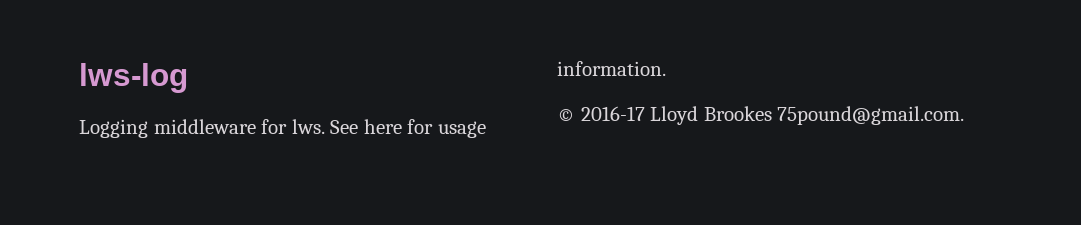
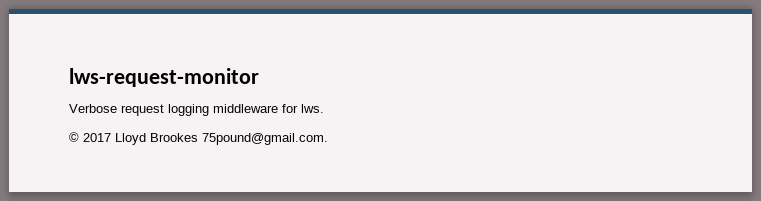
- lws-log
- Logging middleware for lws. See here for usage information.
+ lws-request-monitor
+ Verbose request logging middleware for lws.
- © 2016-17 Lloyd Brookes 75pound@gmail.com.
+ © 2017 Lloyd Brookes 75pound@gmail.com.

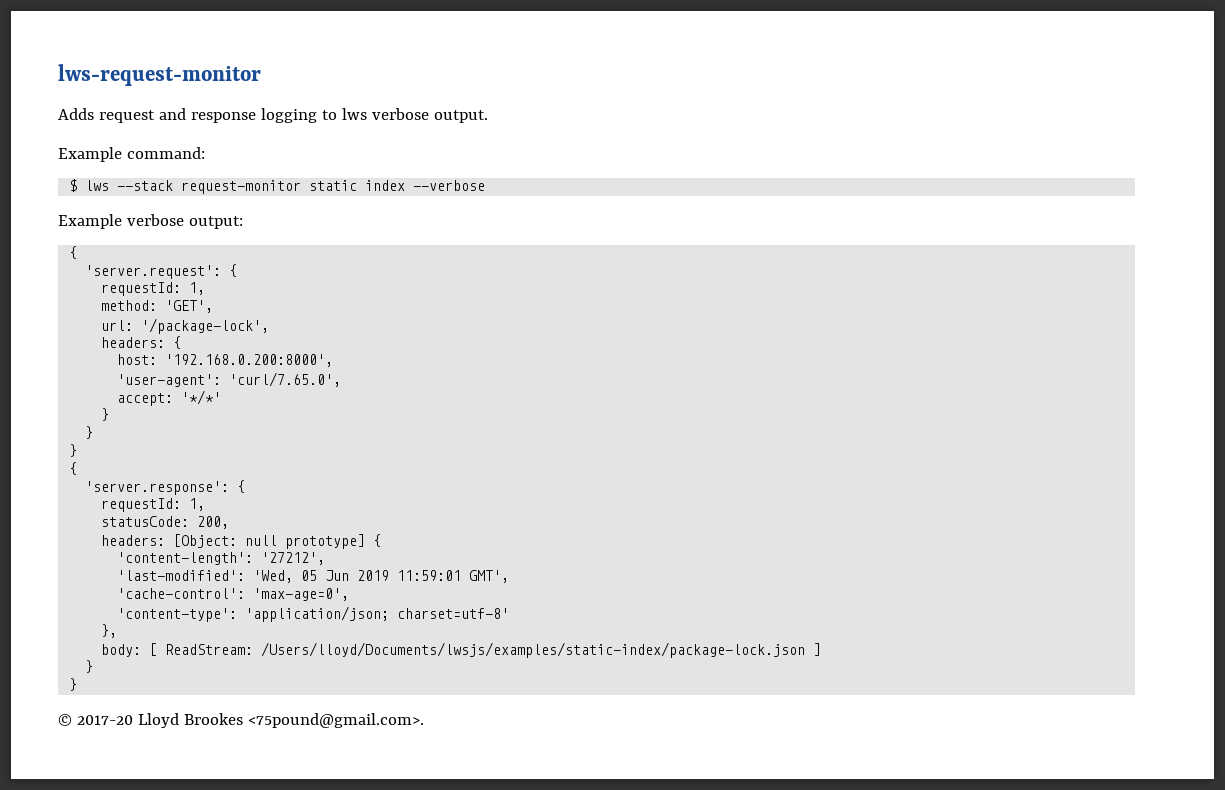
- Verbose request logging middleware for lws.
+ Adds request and response logging to lws verbose output.
+ Example command:
+ $ lws --stack request-monitor static index --verbose
+ Example verbose output:
+ {
+ 'server.request': {
+ requestId: 1,
+ method: 'GET',
+ url: '/package-lock',
+ headers: {
+ host: '192.168.0.200:8000',
+ 'user-agent': 'curl/7.65.0',
+ accept: '*/*'
+ }
+ }
+ }
+ {
+ 'server.response': {
+ requestId: 1,
+ statusCode: 200,
+ headers: [Object: null prototype] {
+ 'content-length': '27212',
+ 'last-modified': 'Wed, 05 Jun 2019 11:59:01 GMT',
+ 'cache-control': 'max-age=0',
+ 'content-type': 'application/json; charset=utf-8'
+ },
+ body: [ ReadStream: /Users/lloyd/Documents/lwsjs/examples/static-index/package-lock.json ]
+ }
+ }
- © 2017 Lloyd Brookes 75pound@gmail.com.
+ © 2017-20 Lloyd Brookes <75pound@gmail.com>.

